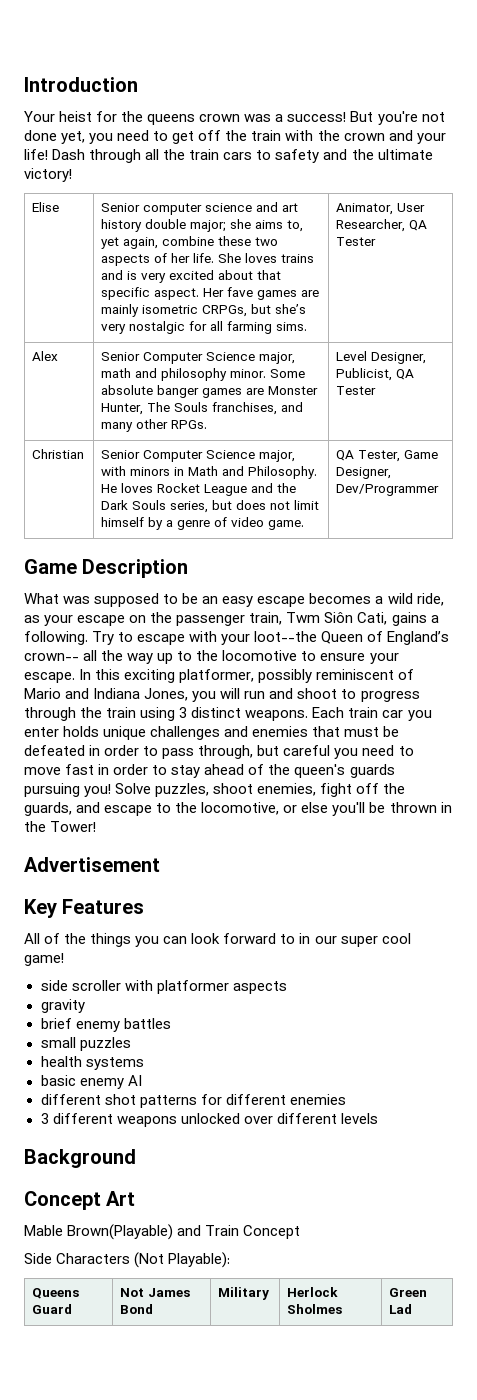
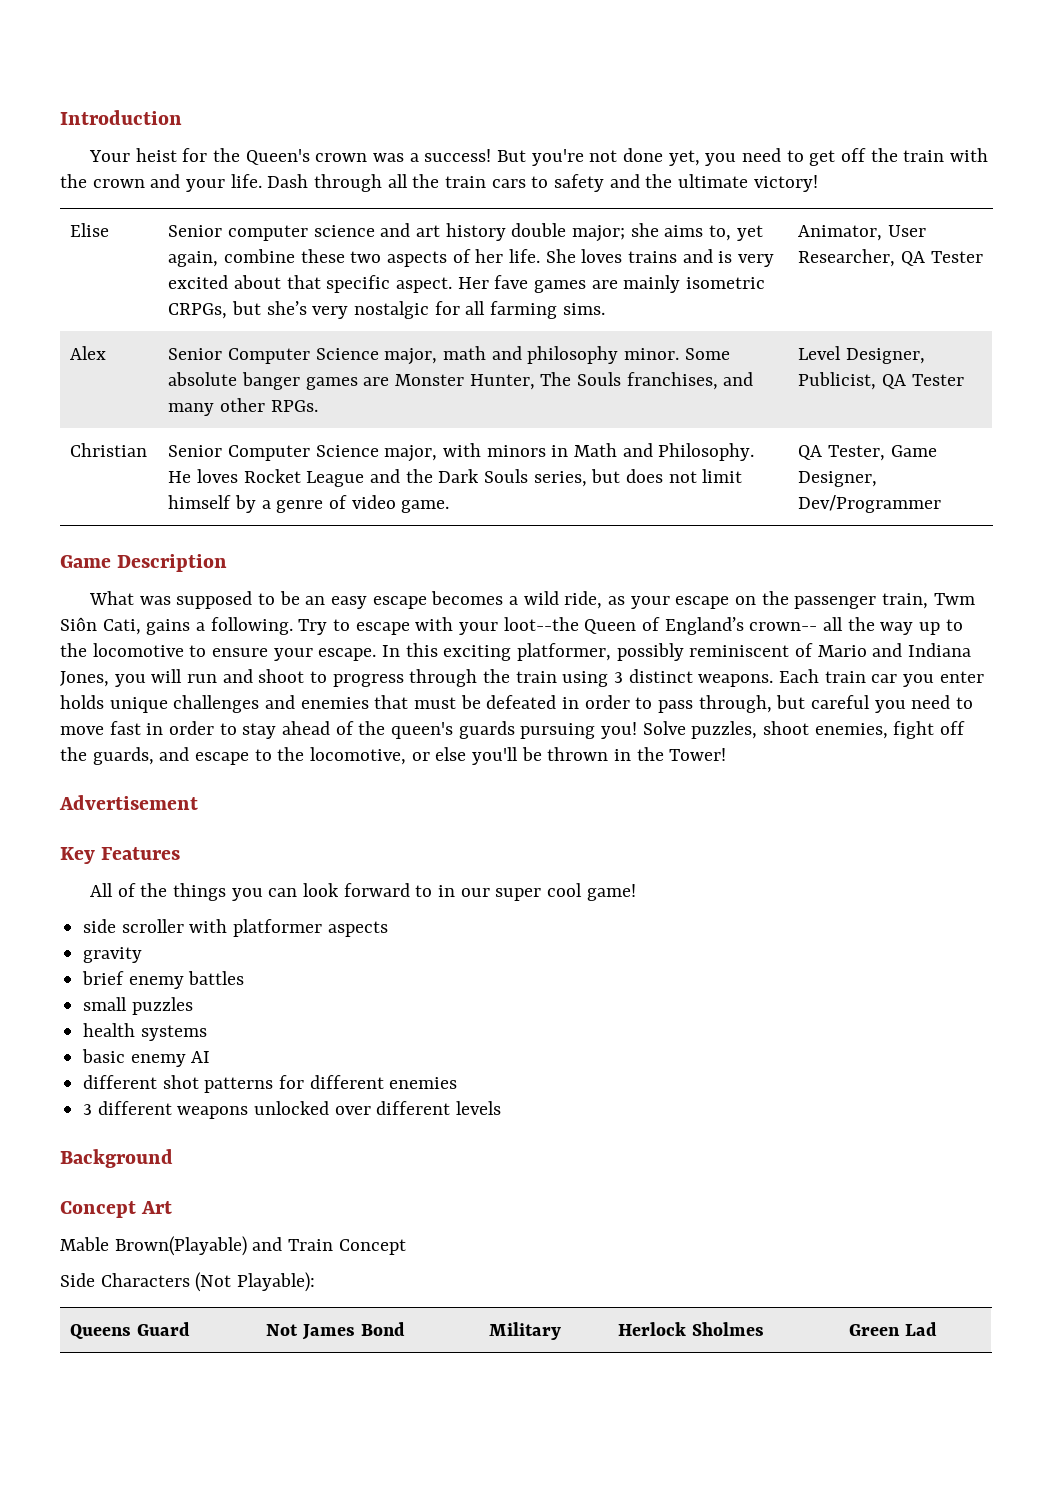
- Your heist for the queens crown was a success!
+ Your heist for the Queen's crown was a success!
- But you're not done yet, you need to get off the train with the crown and your life!
+ But you're not done yet, you need to get off the train with the crown and your life.

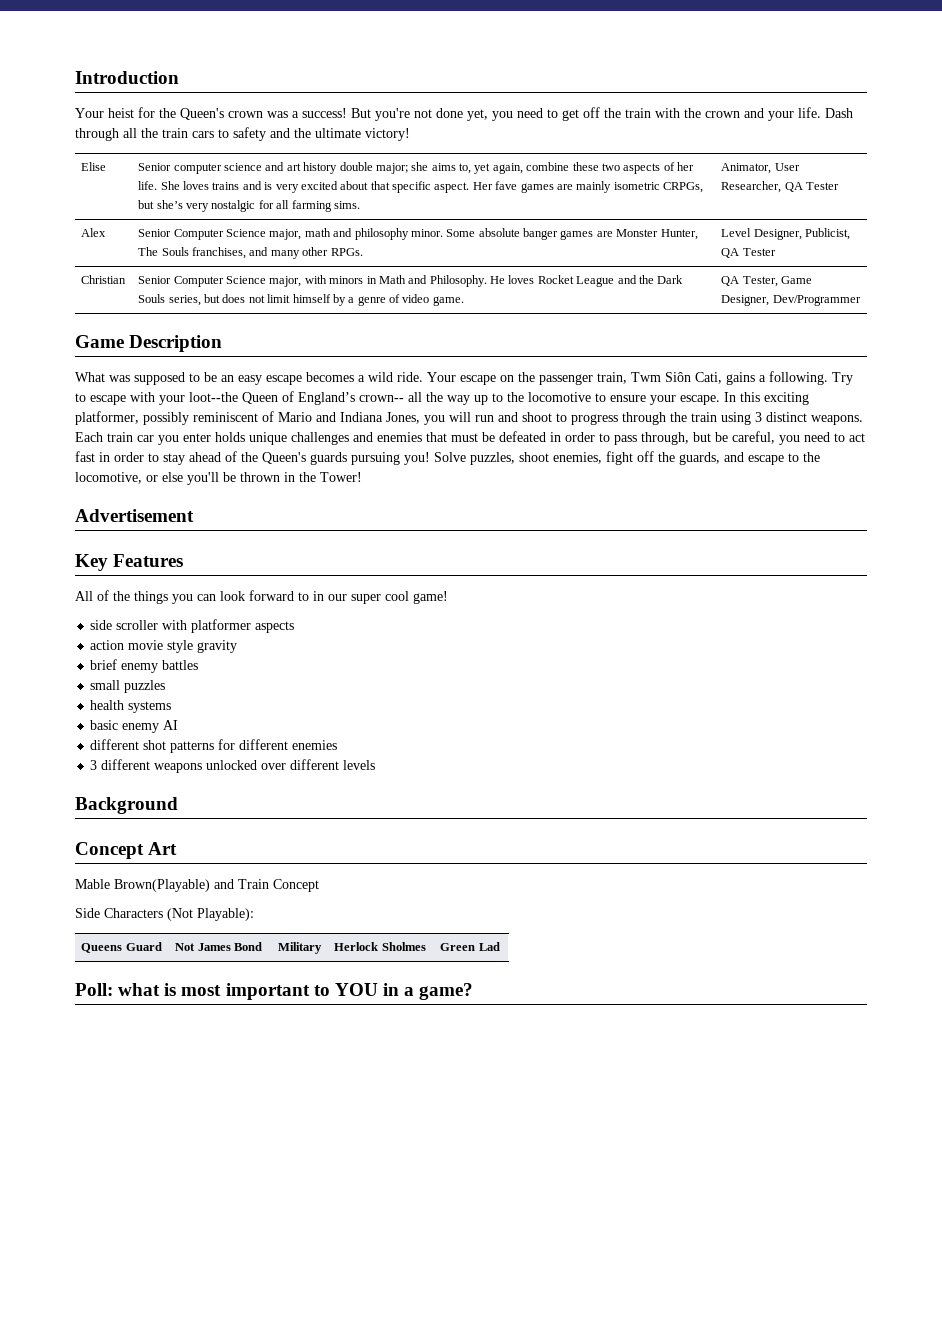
- What was supposed to be an easy escape becomes a wild ride, as your escape on the passenger train, Twm Siôn Cati, gains a following.
+ What was supposed to be an easy escape becomes a wild ride. Your escape on the passenger train, Twm Siôn Cati, gains a following.
- Each train car you enter holds unique challenges and enemies that must be defeated in order to pass through, but careful you need to move fast in order to stay ahead of the queen's guards pursuing you!
+ Each train car you enter holds unique challenges and enemies that must be defeated in order to pass through, but be careful, you need to act fast in order to stay ahead of the Queen's guards pursuing you!
- gravity
+ action movie style gravity
+ Poll: what is most important to YOU in a game?

